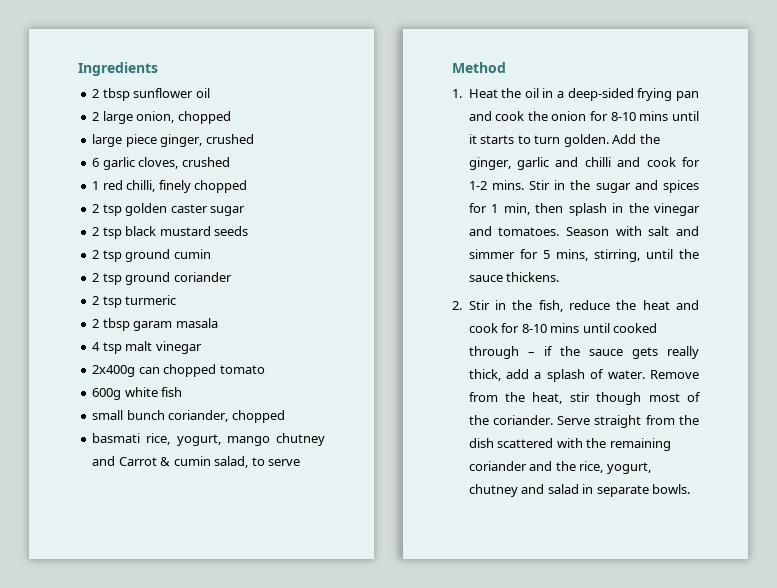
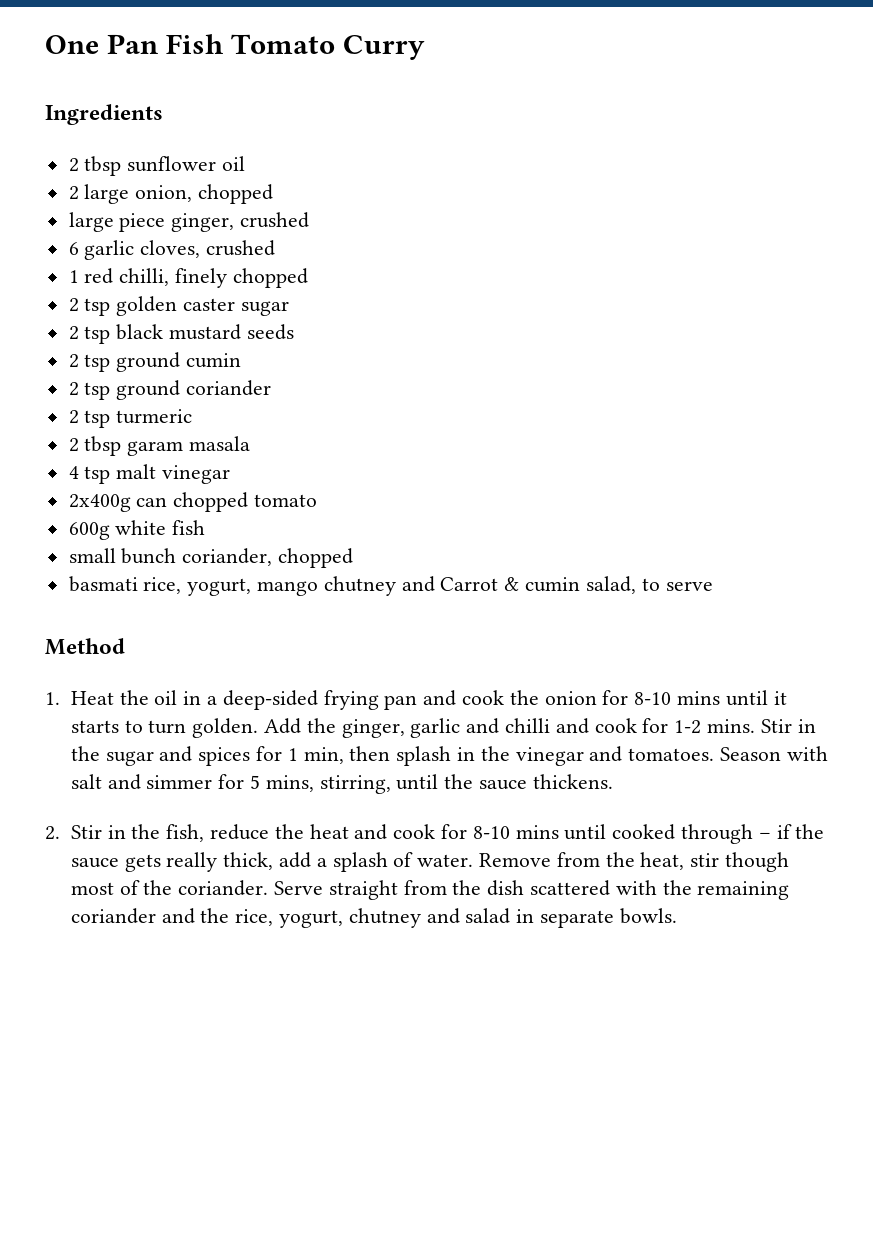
+ One Pan Fish Tomato Curry

